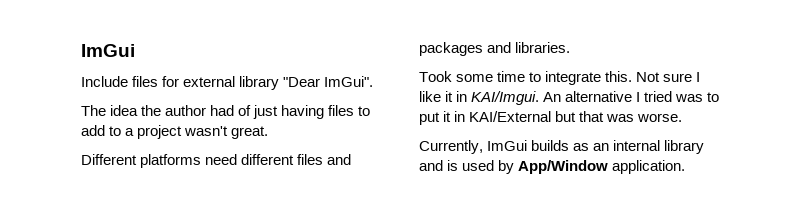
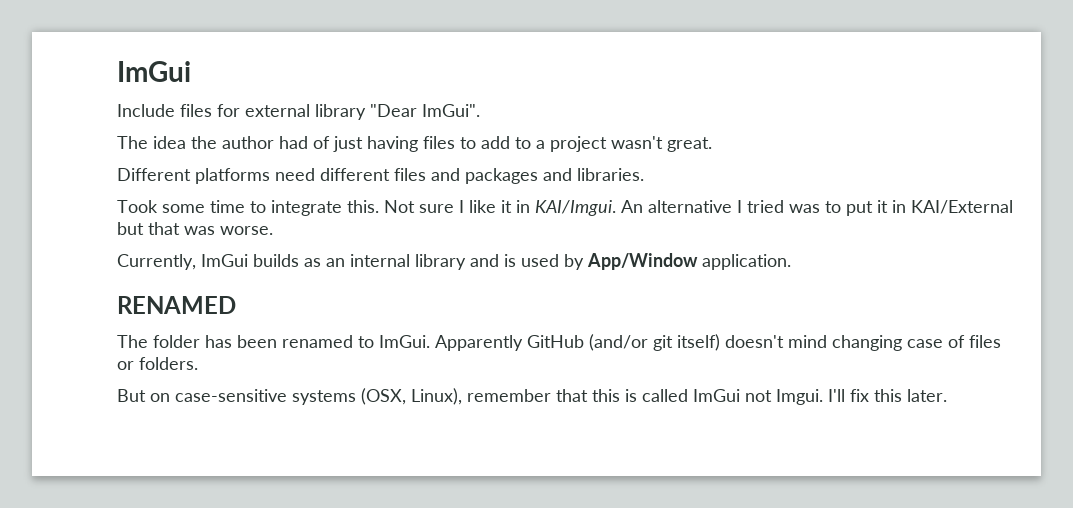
+ RENAMED
+ The folder has been renamed to ImGui. Apparently GitHub (and/or git itself) doesn't mind changing case of files or folders.
+ But on case-sensitive systems (OSX, Linux), remember that this is called ImGui not Imgui. I'll fix this later.

